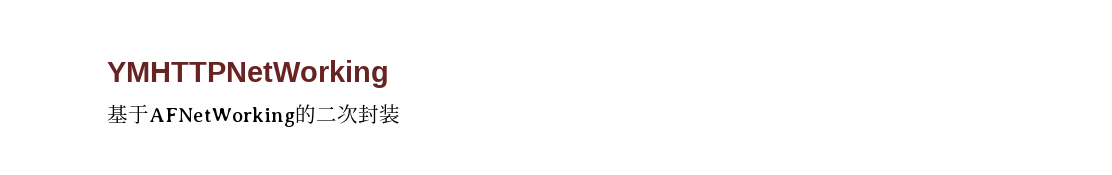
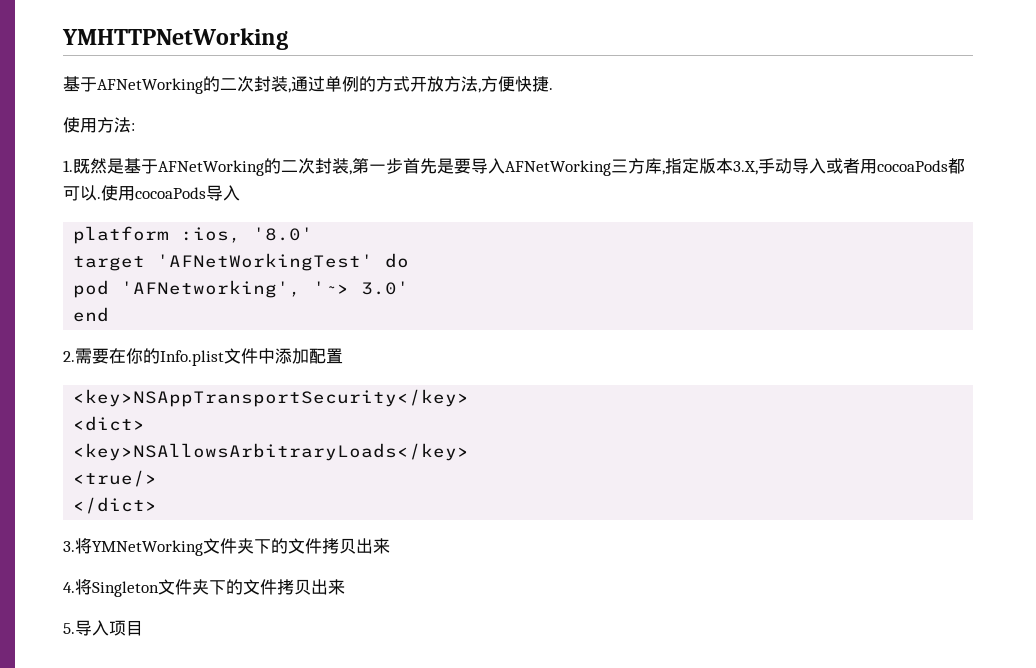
- 基于AFNetWorking的二次封装
+ 基于AFNetWorking的二次封装,通过单例的方式开放方法,方便快捷.
+ 使用方法:
+ 1.既然是基于AFNetWorking的二次封装,第一步首先是要导入AFNetWorking三方库,指定版本3.X,手动导入或者用cocoaPods都可以.使用cocoaPods导入
+ platform :ios, '8.0'
+ target 'AFNetWorkingTest' do
+ pod 'AFNetworking', '~> 3.0'
+ end
+ 2.需要在你的Info.plist文件中添加配置
+ <key>NSAppTransportSecurity</key>
+ <dict>
+ <key>NSAllowsArbitraryLoads</key>
+ <true/>
+ </dict>
+ 3.将YMNetWorking文件夹下的文件拷贝出来
+ 4.将Singleton文件夹下的文件拷贝出来
+ 5.导入项目

